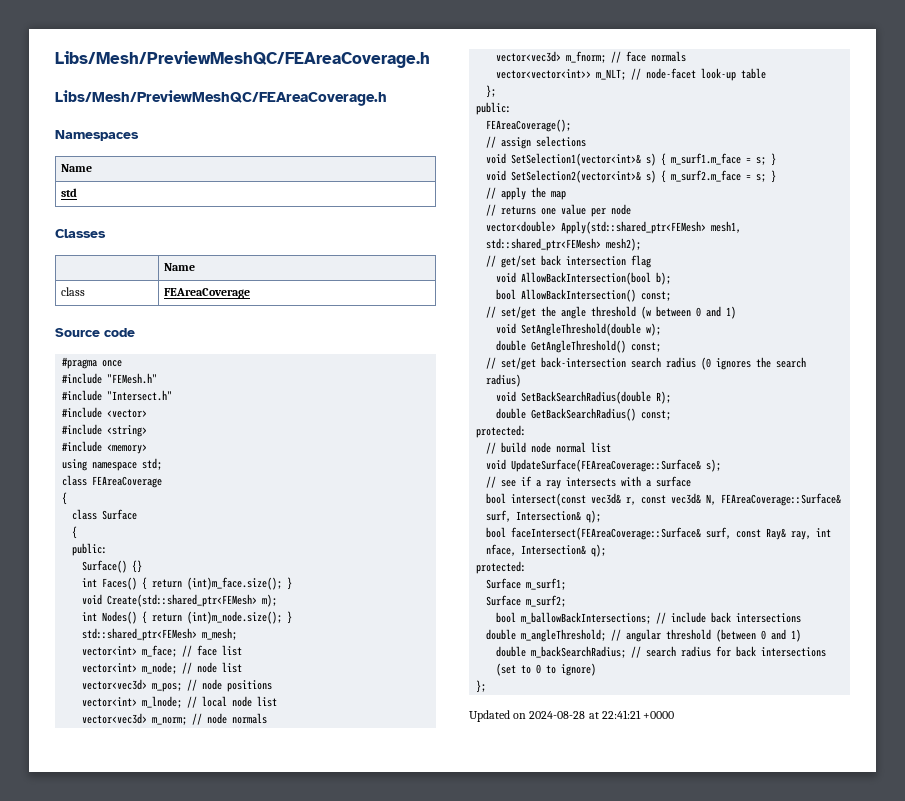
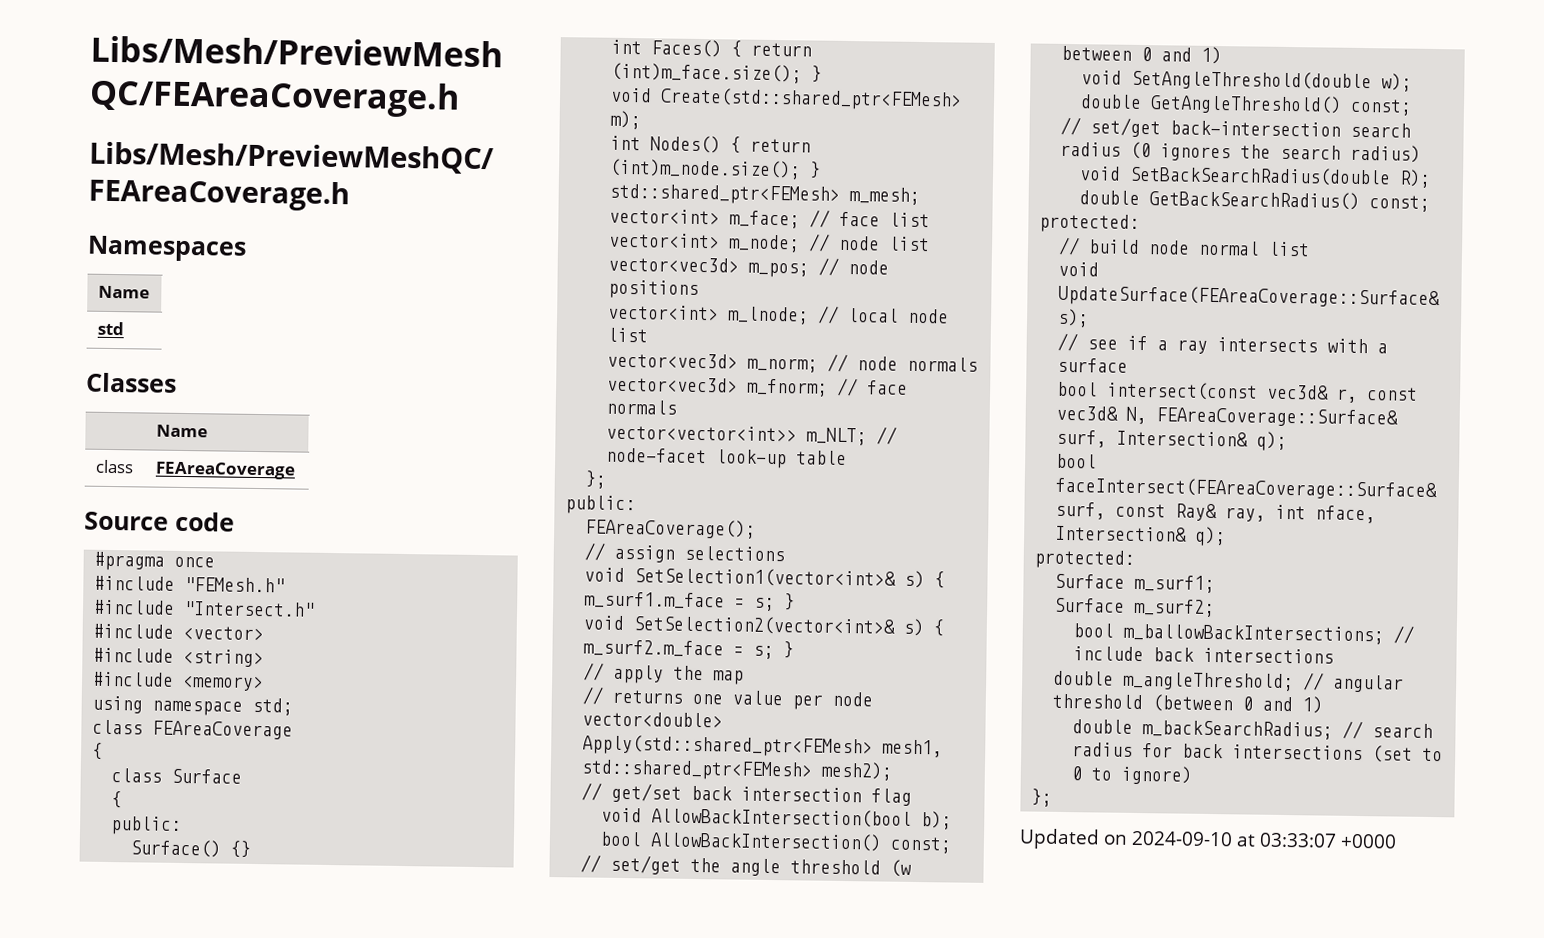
- Updated on 2024-08-28 at 22:41:21 +0000
+ Updated on 2024-09-10 at 03:33:07 +0000

